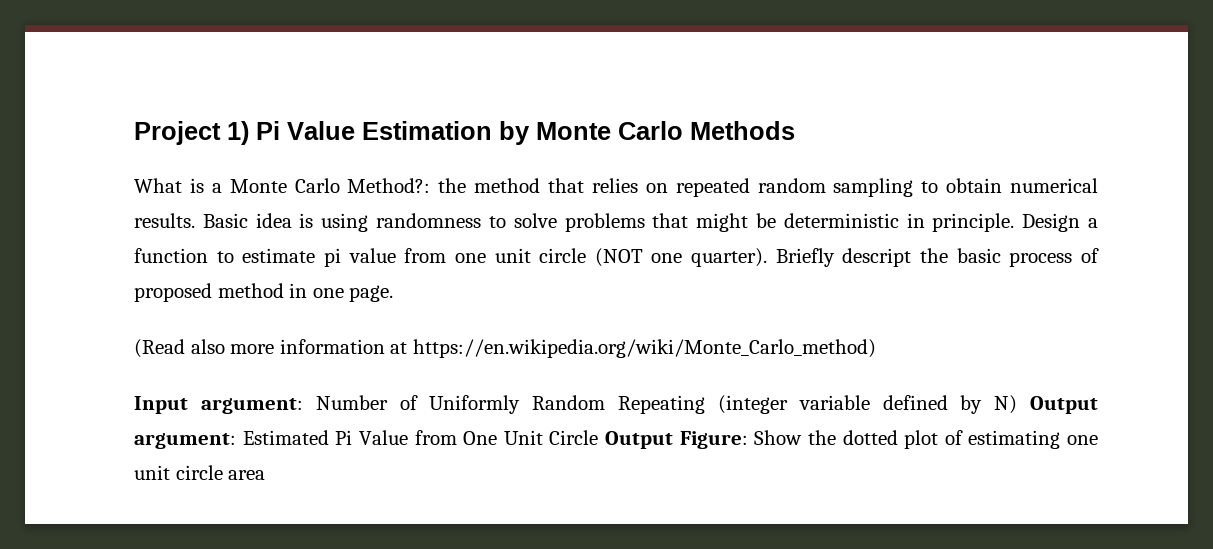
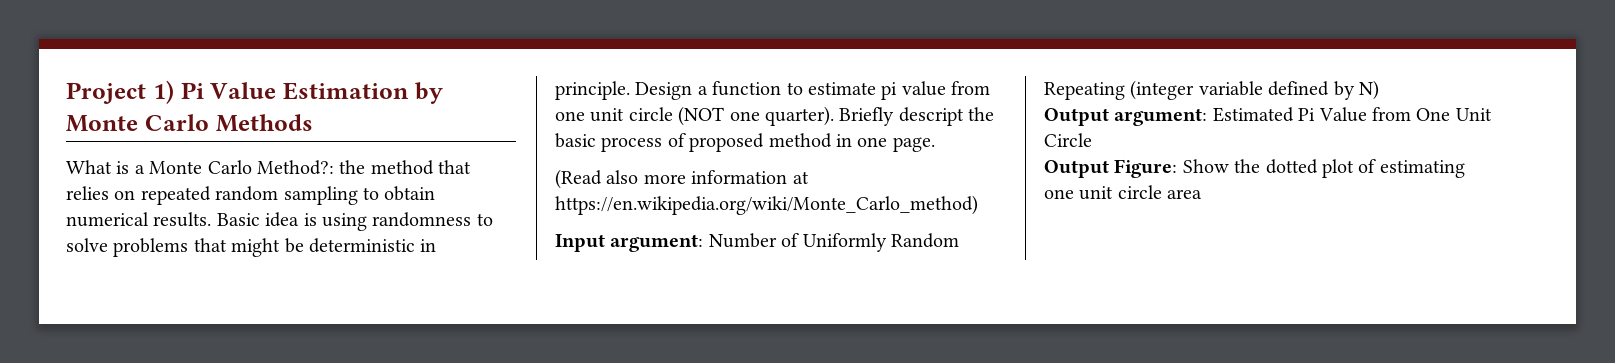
- Input argument: Number of Uniformly Random Repeating (integer variable defined by N) Output argument: Estimated Pi Value from One Unit Circle Output Figure: Show the dotted plot of estimating one unit circle area
+ Input argument: Number of Uniformly Random Repeating (integer variable defined by N)
+ Output argument: Estimated Pi Value from One Unit Circle
+ Output Figure: Show the dotted plot of estimating one unit circle area

